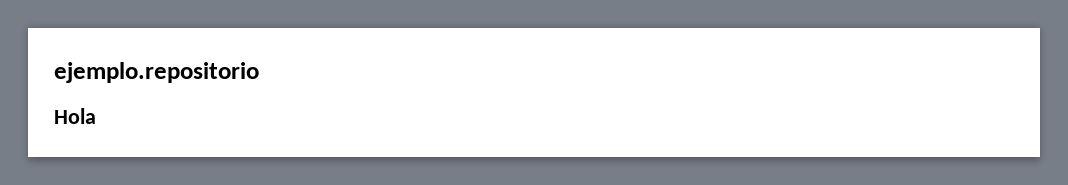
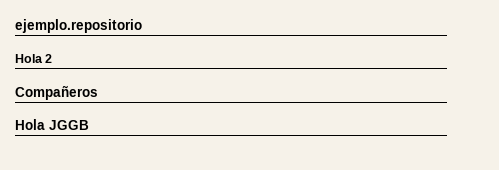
- Hola
+ Hola 2
+ Compañeros
+ Hola JGGB

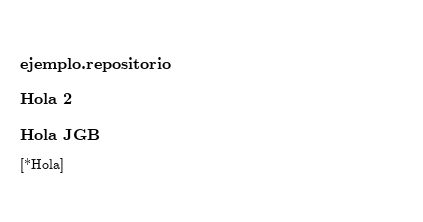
- Compañeros
- Hola JGGB
+ Hola JGB
+ [*Hola]

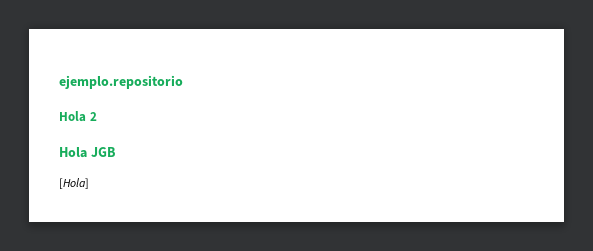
- [*Hola]
+ [Hola]

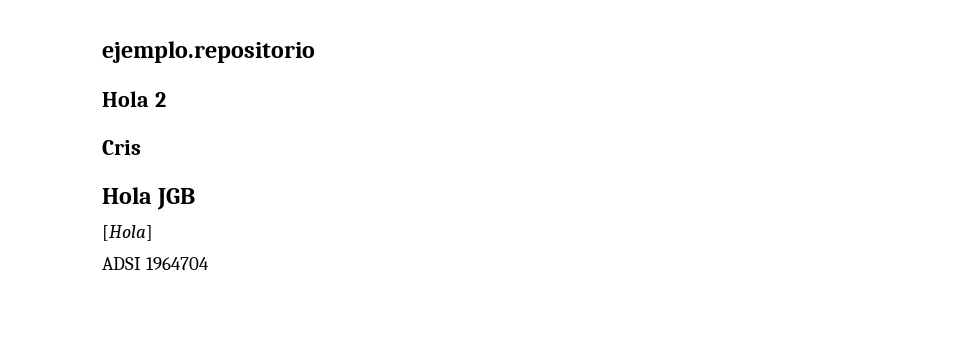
+ Cris
+ ADSI 1964704

